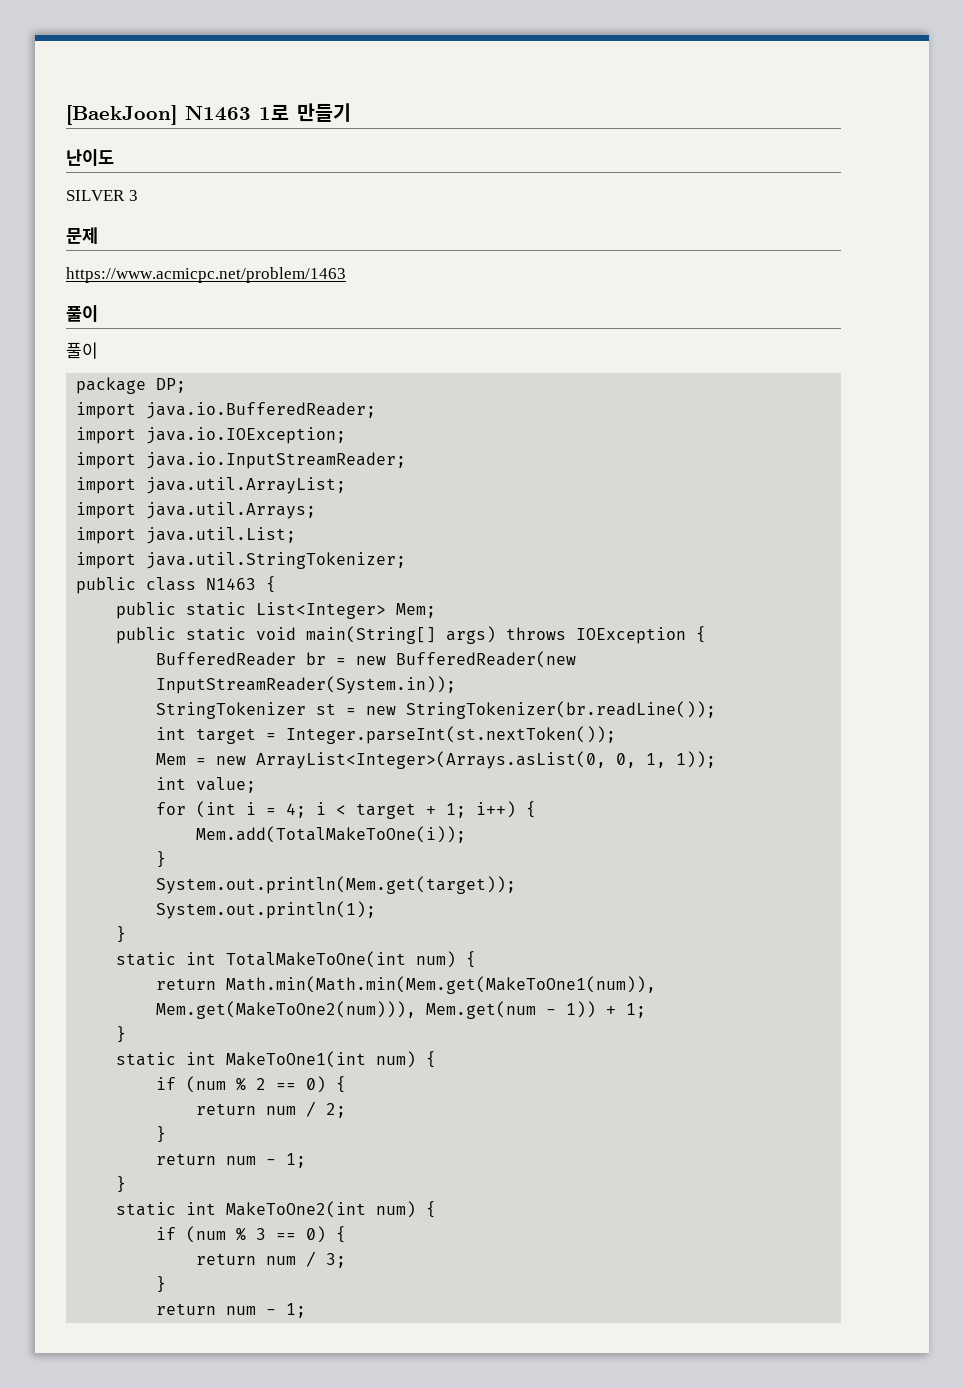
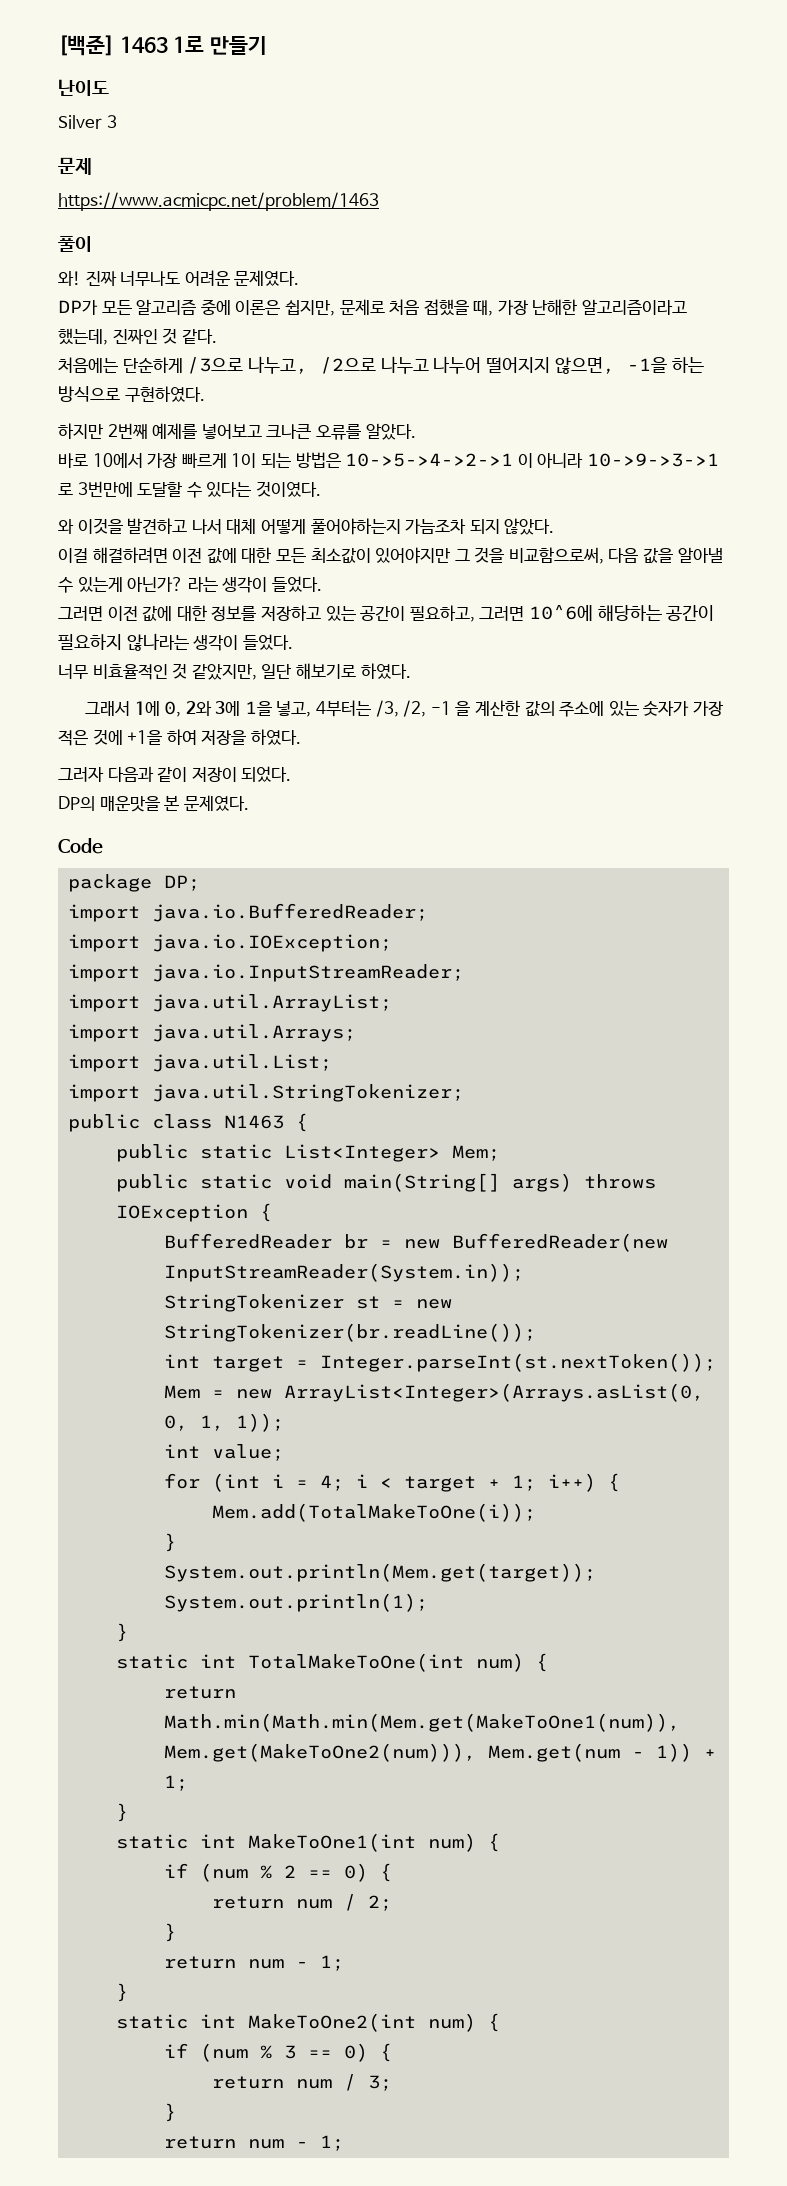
- [BaekJoon] N1463 1로 만들기
+ [백준] 1463 1로 만들기
- SILVER 3
+ Silver 3
  https://www.acmicpc.net/problem/1463
  풀이
- 풀이
+ 와! 진짜 너무나도 어려운 문제였다.
+ DP가 모든 알고리즘 중에 이론은 쉽지만, 문제로 처음 접했을 때, 가장 난해한 알고리즘이라고 했는데, 진짜인 것 같다.
+ 처음에는 단순하게 /3으로 나누고, /2으로 나누고 나누어 떨어지지 않으면, -1을 하는 방식으로 구현하였다.
+ 하지만 2번째 예제를 넣어보고 크나큰 오류를 알았다.
+ 바로 10에서 가장 빠르게 1이 되는 방법은 10->5->4->2->1 이 아니라 10->9->3->1 로 3번만에 도달할 수 있다는 것이였다.
+ 와 이것을 발견하고 나서 대체 어떻게 풀어야하는지 가늠조차 되지 않았다.
+ 이걸 해결하려면 이전 값에 대한 모든 최소값이 있어야지만 그 것을 비교함으로써, 다음 값을 알아낼 수 있는게 아닌가? 라는 생각이 들었다.
+ 그러면 이전 값에 대한 정보를 저장하고 있는 공간이 필요하고, 그러면 10^6에 해당하는 공간이 필요하지 않나라는 생각이 들었다.
+ 너무 비효율적인 것 같았지만, 일단 해보기로 하였다.
+ 그래서 1에 0, 2와 3에 1을 넣고, 4부터는 /3, /2, -1 을 계산한 값의 주소에 있는 숫자가 가장 적은 것에 +1을 하여 저장을 하였다.
+ 그러자 다음과 같이 저장이 되었다.
+ DP의 매운맛을 본 문제였다.
+ Code

